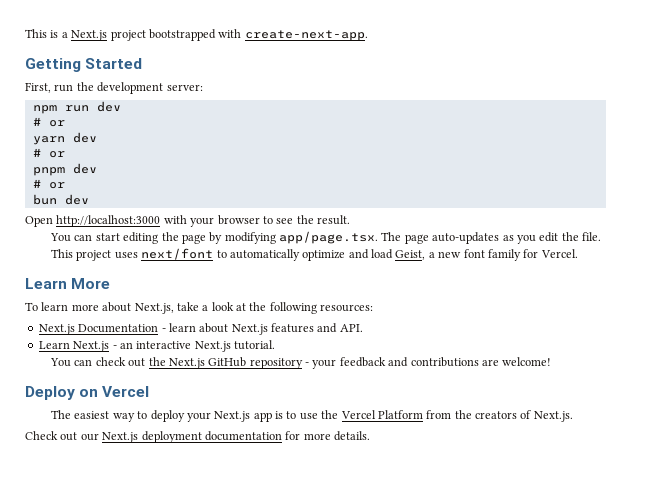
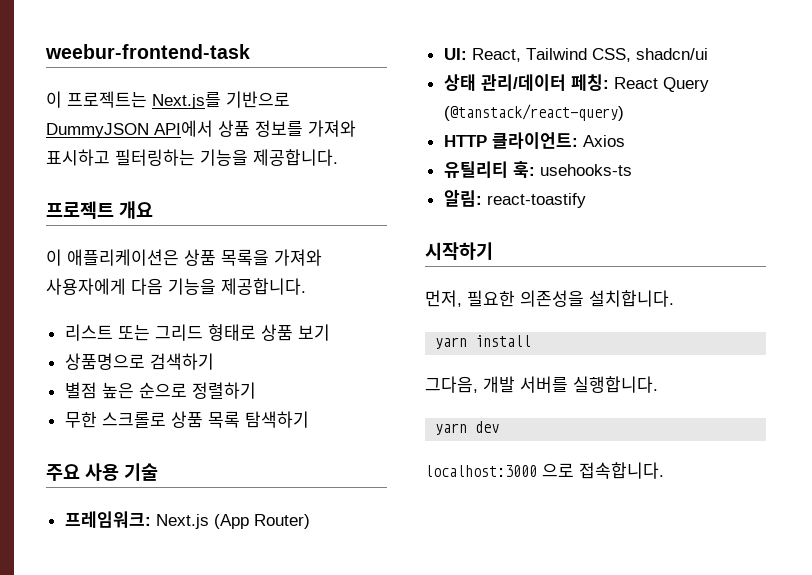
- This is a Next.js project bootstrapped with create-next-app.
- Getting Started
- First, run the development server:
- npm run dev
- # or
+ weebur-frontend-task
+ 이 프로젝트는 Next.js를 기반으로 DummyJSON API에서 상품 정보를 가져와 표시하고 필터링하는 기능을 제공합니다.
+ 프로젝트 개요
+ 이 애플리케이션은 상품 목록을 가져와 사용자에게 다음 기능을 제공합니다.
+ 리스트 또는 그리드 형태로 상품 보기
+ 상품명으로 검색하기
+ 별점 높은 순으로 정렬하기
+ 무한 스크롤로 상품 목록 탐색하기
+ 주요 사용 기술
+ 프레임워크: Next.js (App Router)
+ UI: React, Tailwind CSS, shadcn/ui
+ 상태 관리/데이터 페칭: React Query (@tanstack/react-query)
+ HTTP 클라이언트: Axios
+ 유틸리티 훅: usehooks-ts
+ 알림: react-toastify
+ 시작하기
+ 먼저, 필요한 의존성을 설치합니다.
+ yarn install
+ 그다음, 개발 서버를 실행합니다.
  yarn dev
- # or
- pnpm dev
- # or
- bun dev
- Open http://localhost:3000 with your browser to see the result.
- You can start editing the page by modifying app/page.tsx. The page auto-updates as you edit the file.
- This project uses next/font to automatically optimize and load Geist, a new font family for Vercel.
- Learn More
- To learn more about Next.js, take a look at the following resources:
- Next.js Documentation - learn about Next.js features and API.
- Learn Next.js - an interactive Next.js tutorial.
- You can check out the Next.js GitHub repository - your feedback and contributions are welcome!
- Deploy on Vercel
- The easiest way to deploy your Next.js app is to use the Vercel Platform from the creators of Next.js.
- Check out our Next.js deployment documentation for more details.
+ localhost:3000 으로 접속합니다.

